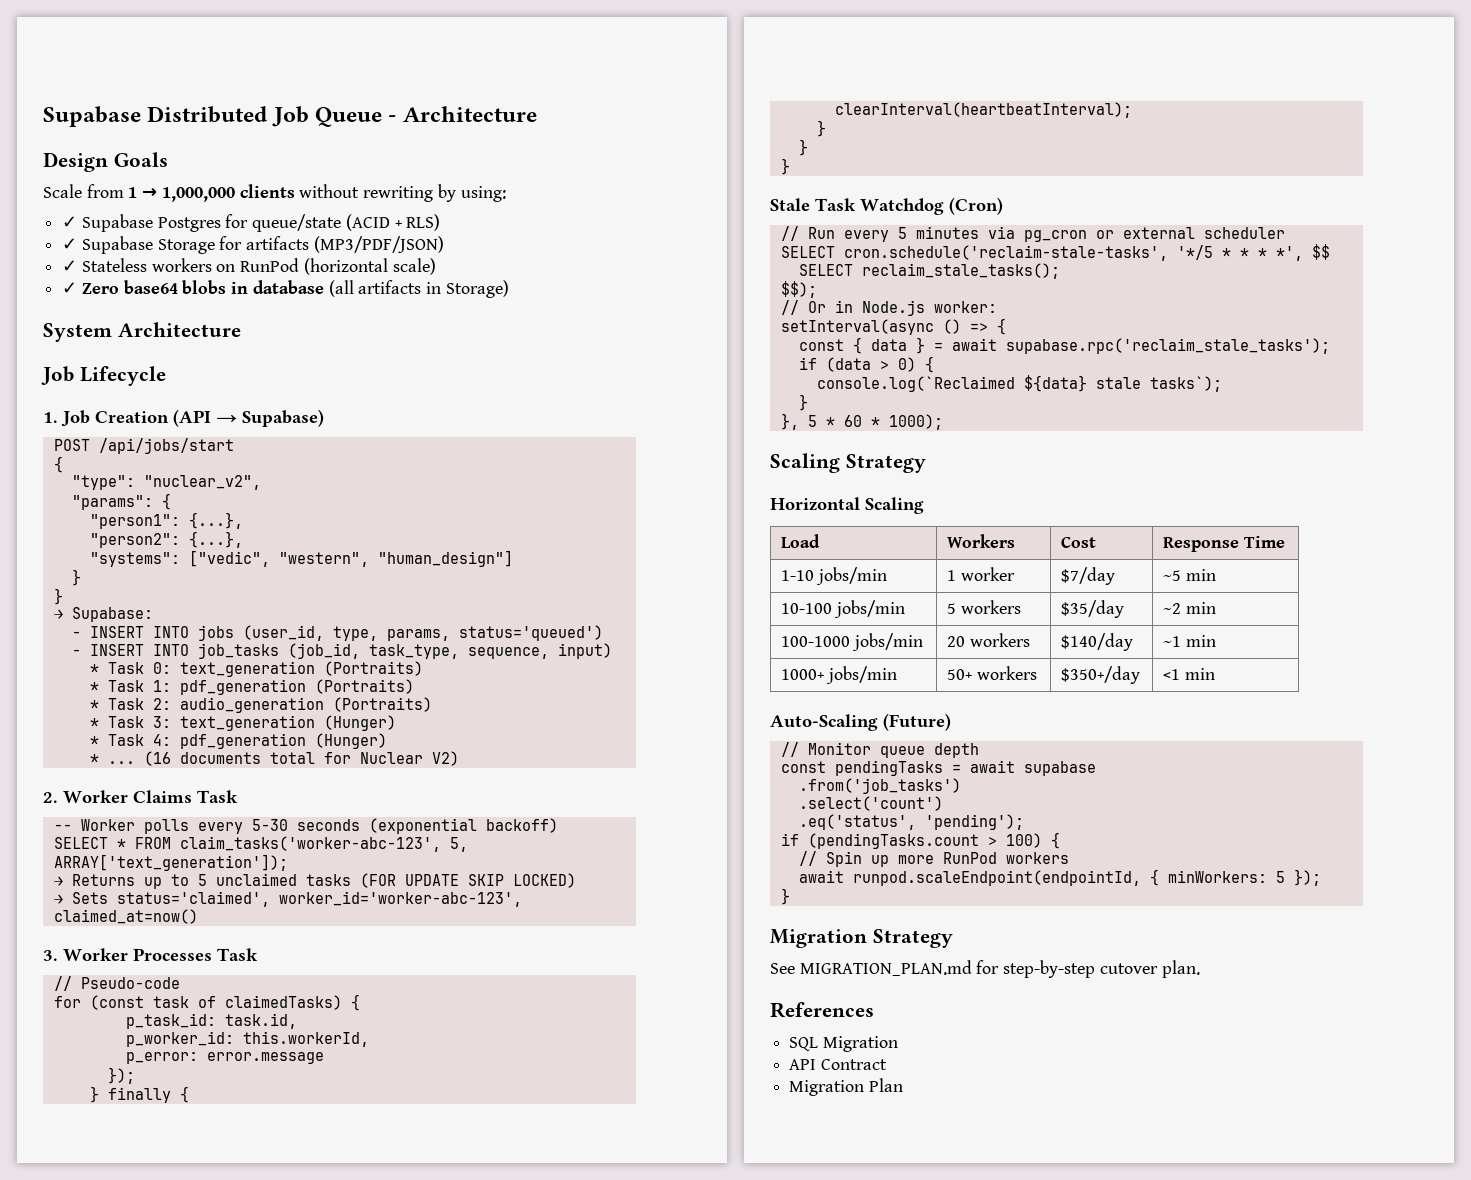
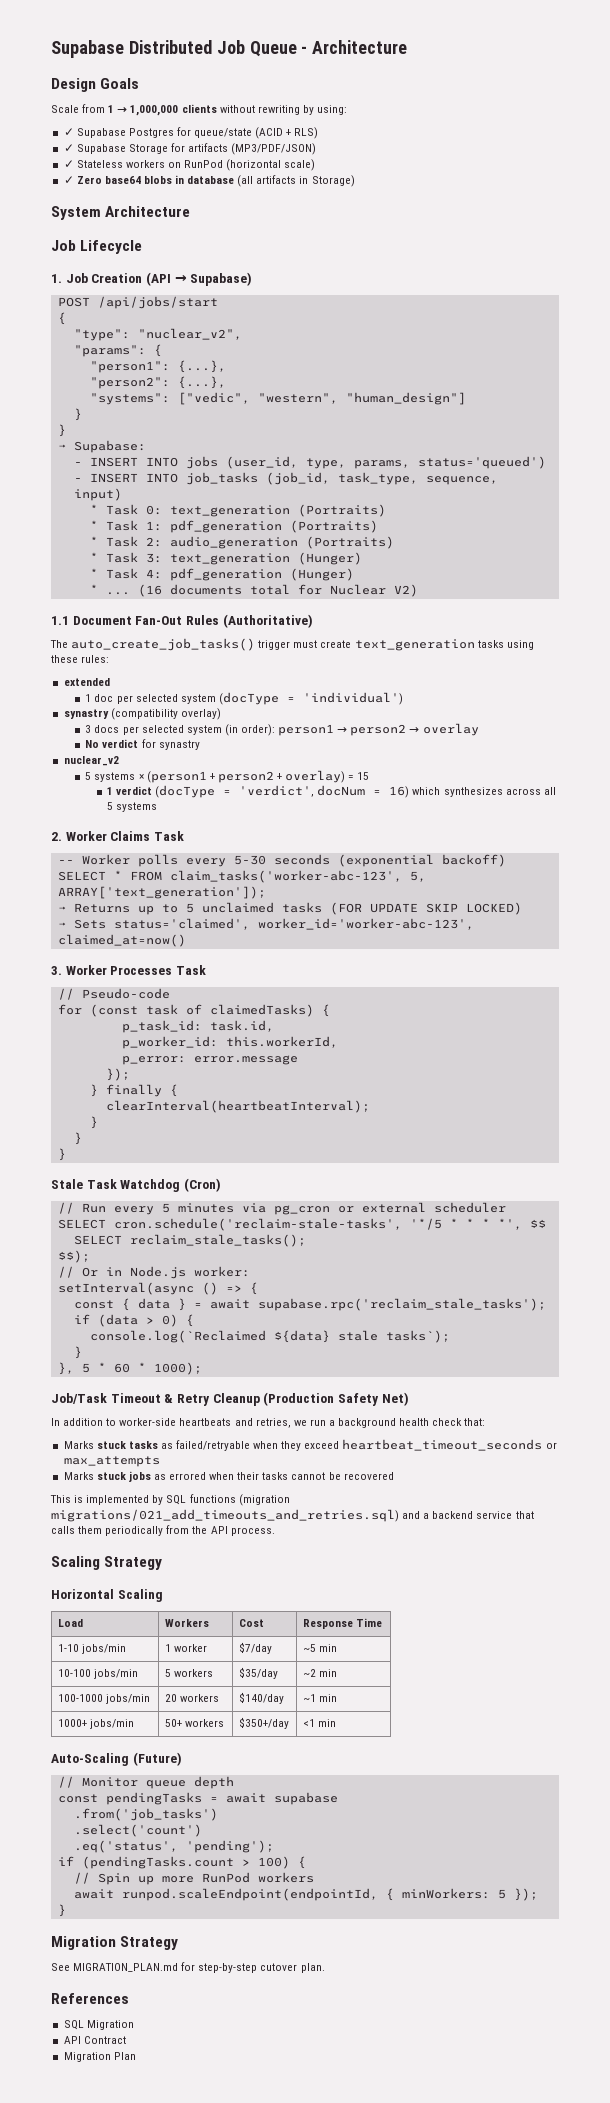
+ 1.1 Document Fan-Out Rules (Authoritative)
+ The auto_create_job_tasks() trigger must create text_generation tasks using these rules:
+ extended
+ 1 doc per selected system (docType = 'individual')
+ synastry (compatibility overlay)
+ 3 docs per selected system (in order): person1 → person2 → overlay
+ No verdict for synastry
+ nuclear_v2
+ 5 systems × (person1 + person2 + overlay) = 15
+ 1 verdict (docType = 'verdict', docNum = 16) which synthesizes across all 5 systems
+ Job/Task Timeout & Retry Cleanup (Production Safety Net)
+ In addition to worker-side heartbeats and retries, we run a background health check that:
+ Marks stuck tasks as failed/retryable when they exceed heartbeat_timeout_seconds or max_attempts
+ Marks stuck jobs as errored when their tasks cannot be recovered
+ This is implemented by SQL functions (migration migrations/021_add_timeouts_and_retries.sql) and a backend service that calls them periodically from the API process.

